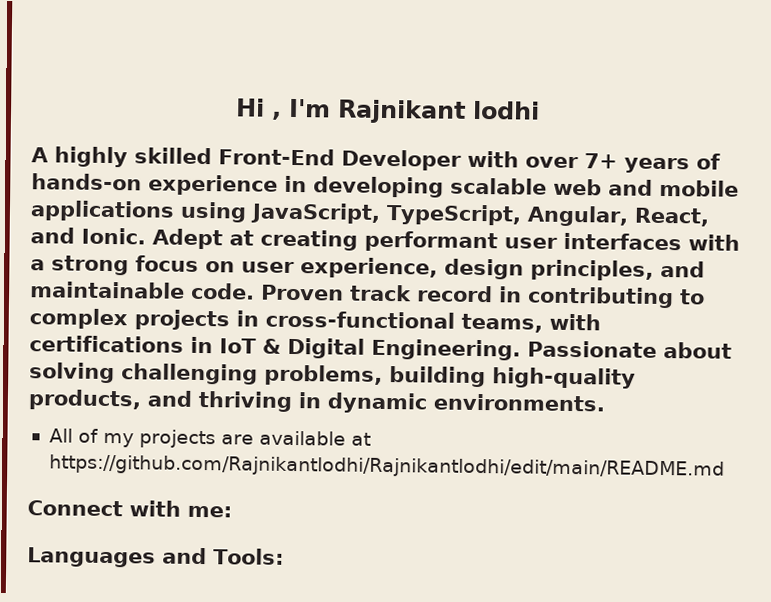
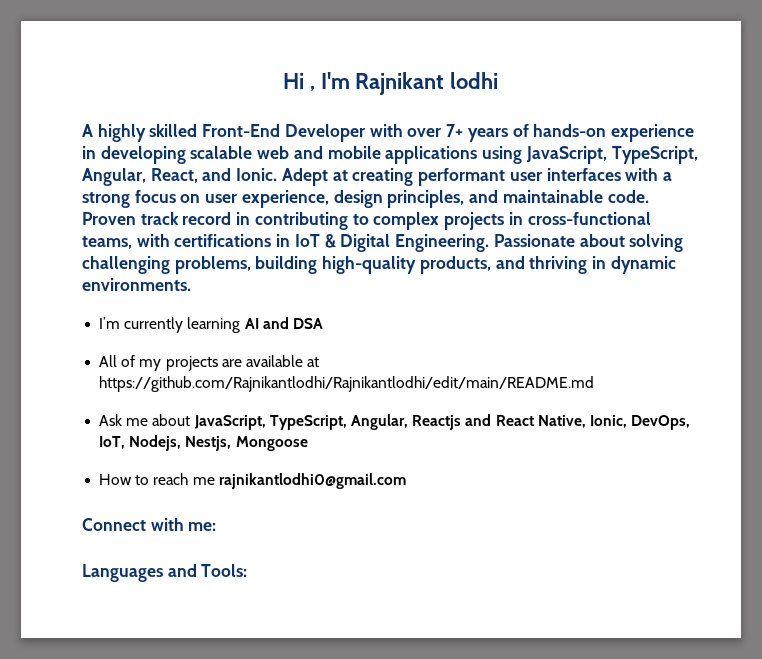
+ I’m currently learning AI and DSA
+ Ask me about JavaScript, TypeScript, Angular, Reactjs and React Native, Ionic, DevOps, IoT, Nodejs, Nestjs, Mongoose
+ How to reach me rajnikantlodhi0@gmail.com

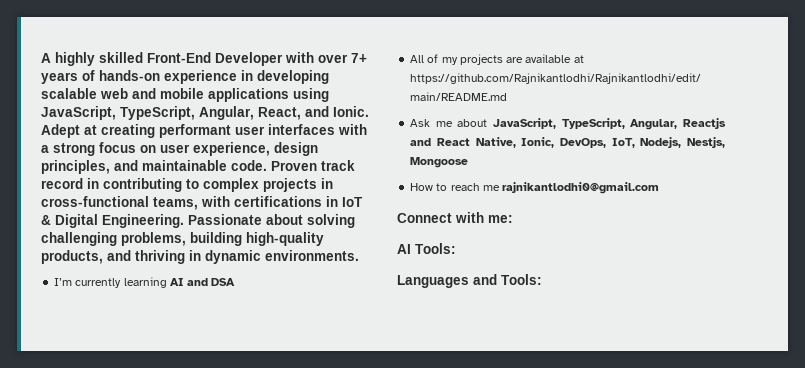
- Hi , I'm Rajnikant lodhi
+ AI Tools:

